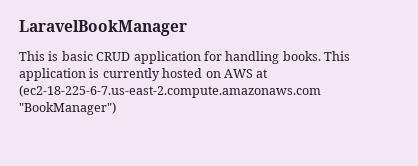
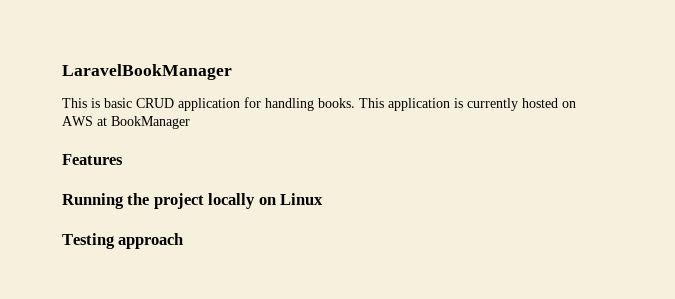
- This application is currently hosted on AWS at (ec2-18-225-6-7.us-east-2.compute.amazonaws.com "BookManager")
+ This application is currently hosted on AWS at BookManager
+ Features
+ Running the project locally on Linux
+ Testing approach

